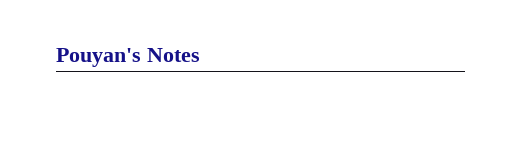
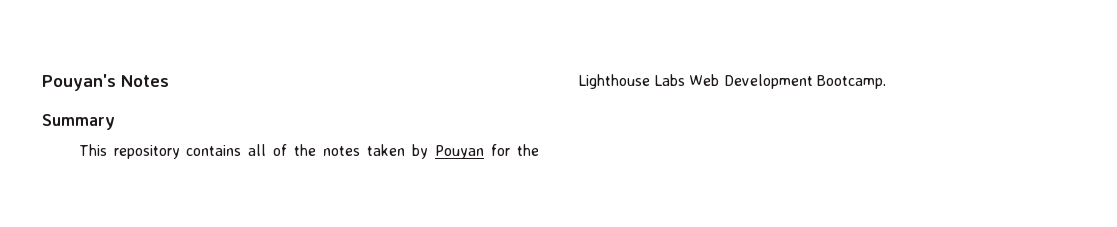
+ Summary
+ This repository contains all of the notes taken by Pouyan for the Lighthouse Labs Web Development Bootcamp.

